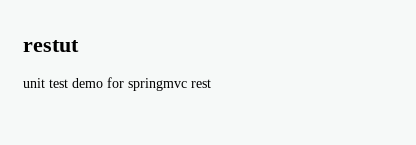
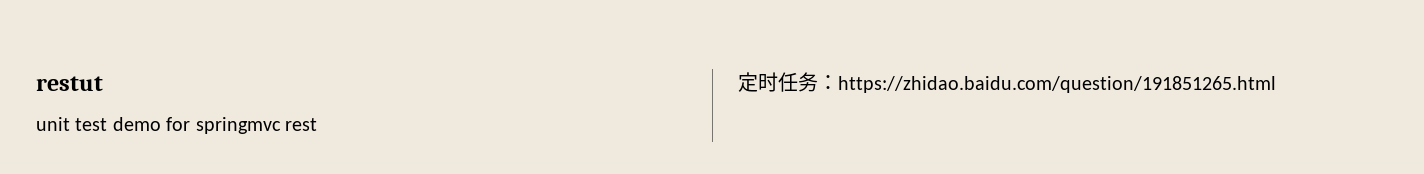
+ 定时任务：https://zhidao.baidu.com/question/191851265.html

